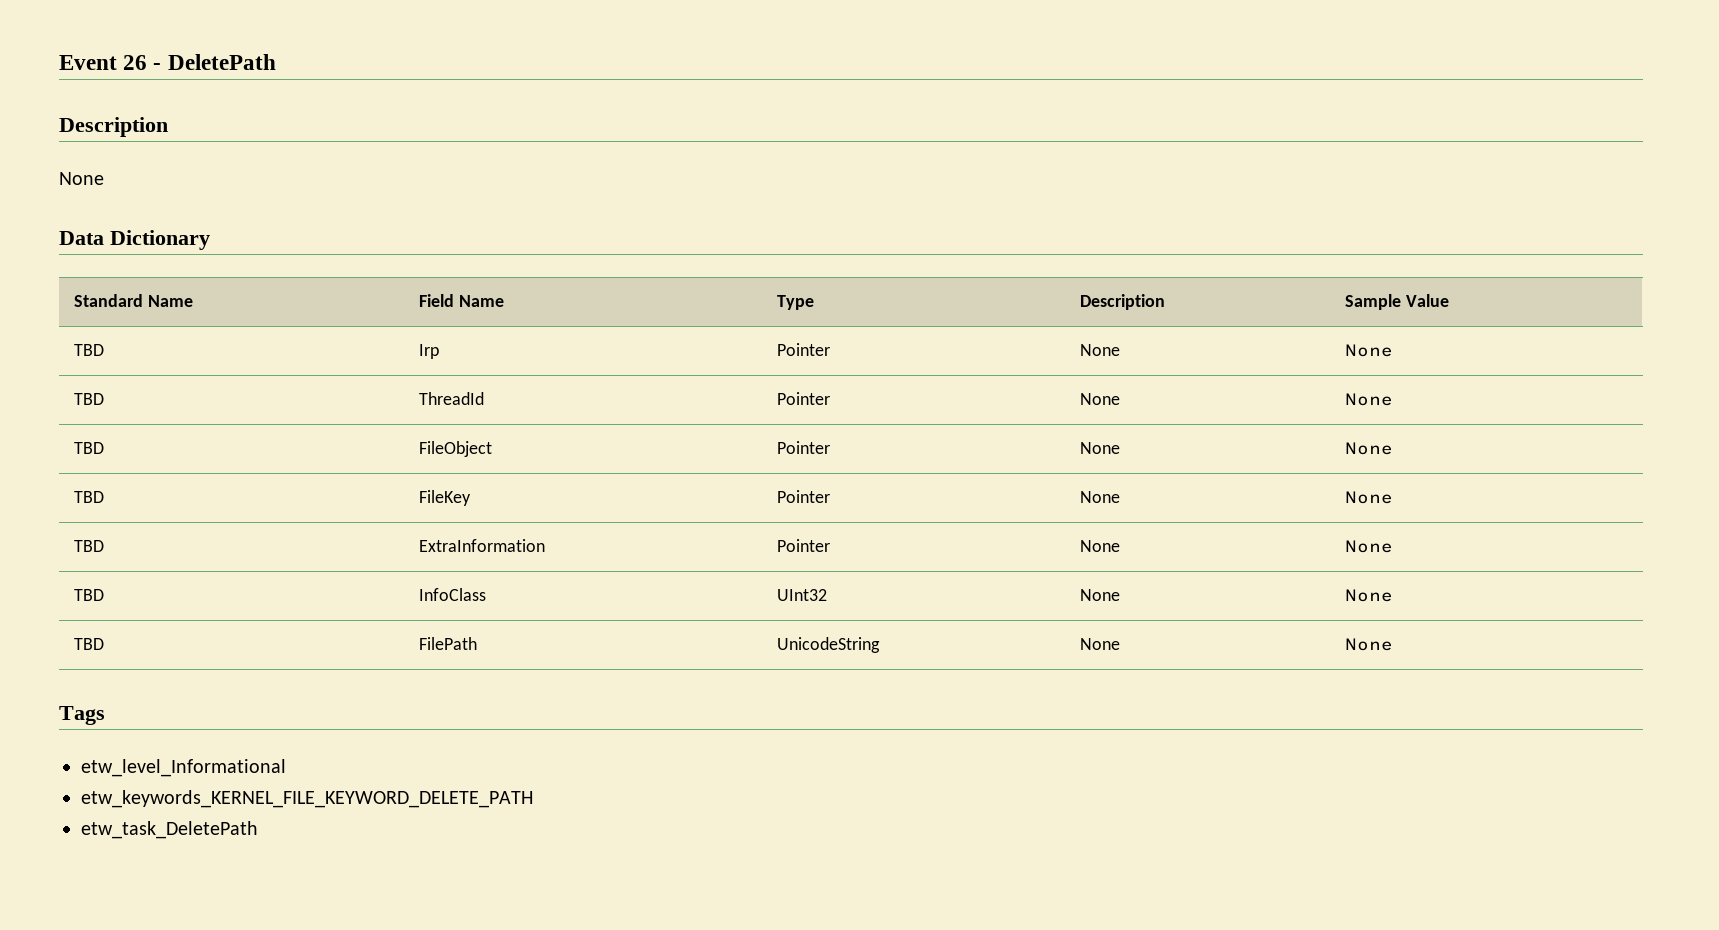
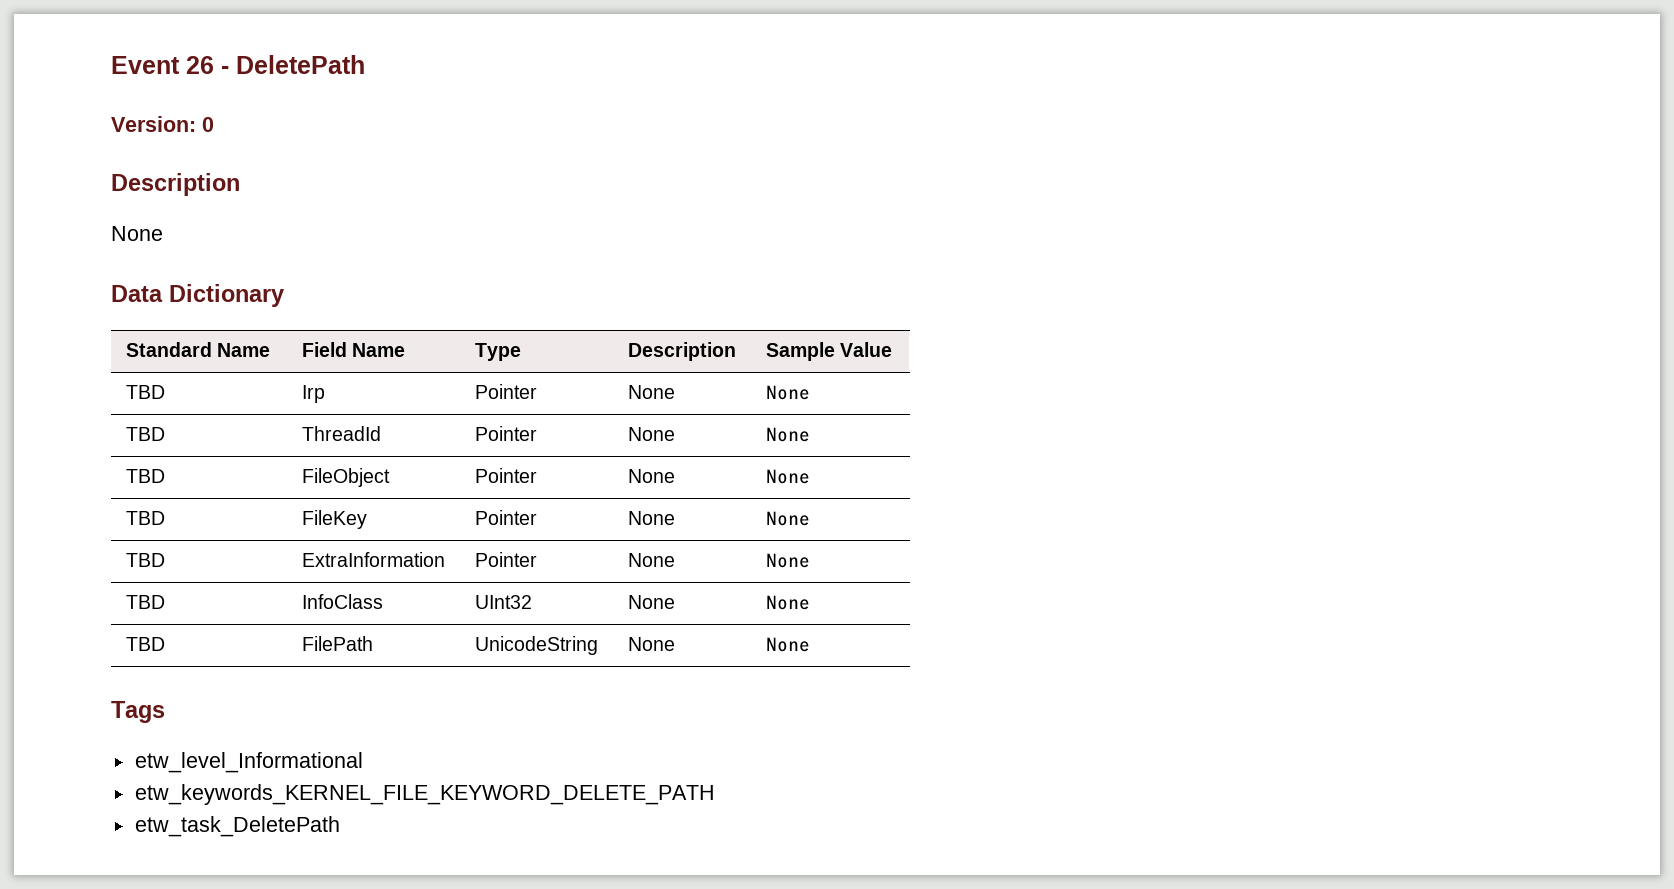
+ Version: 0

